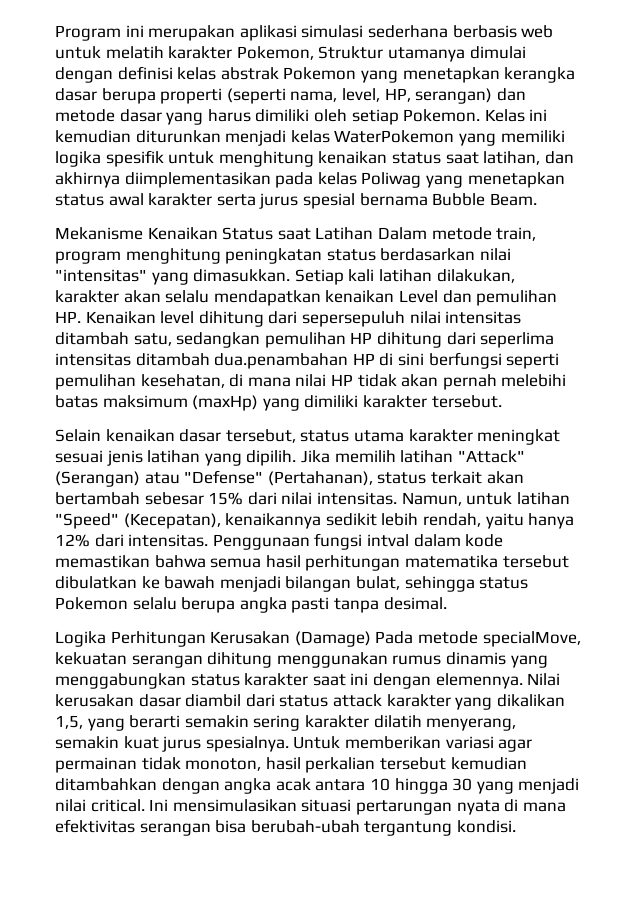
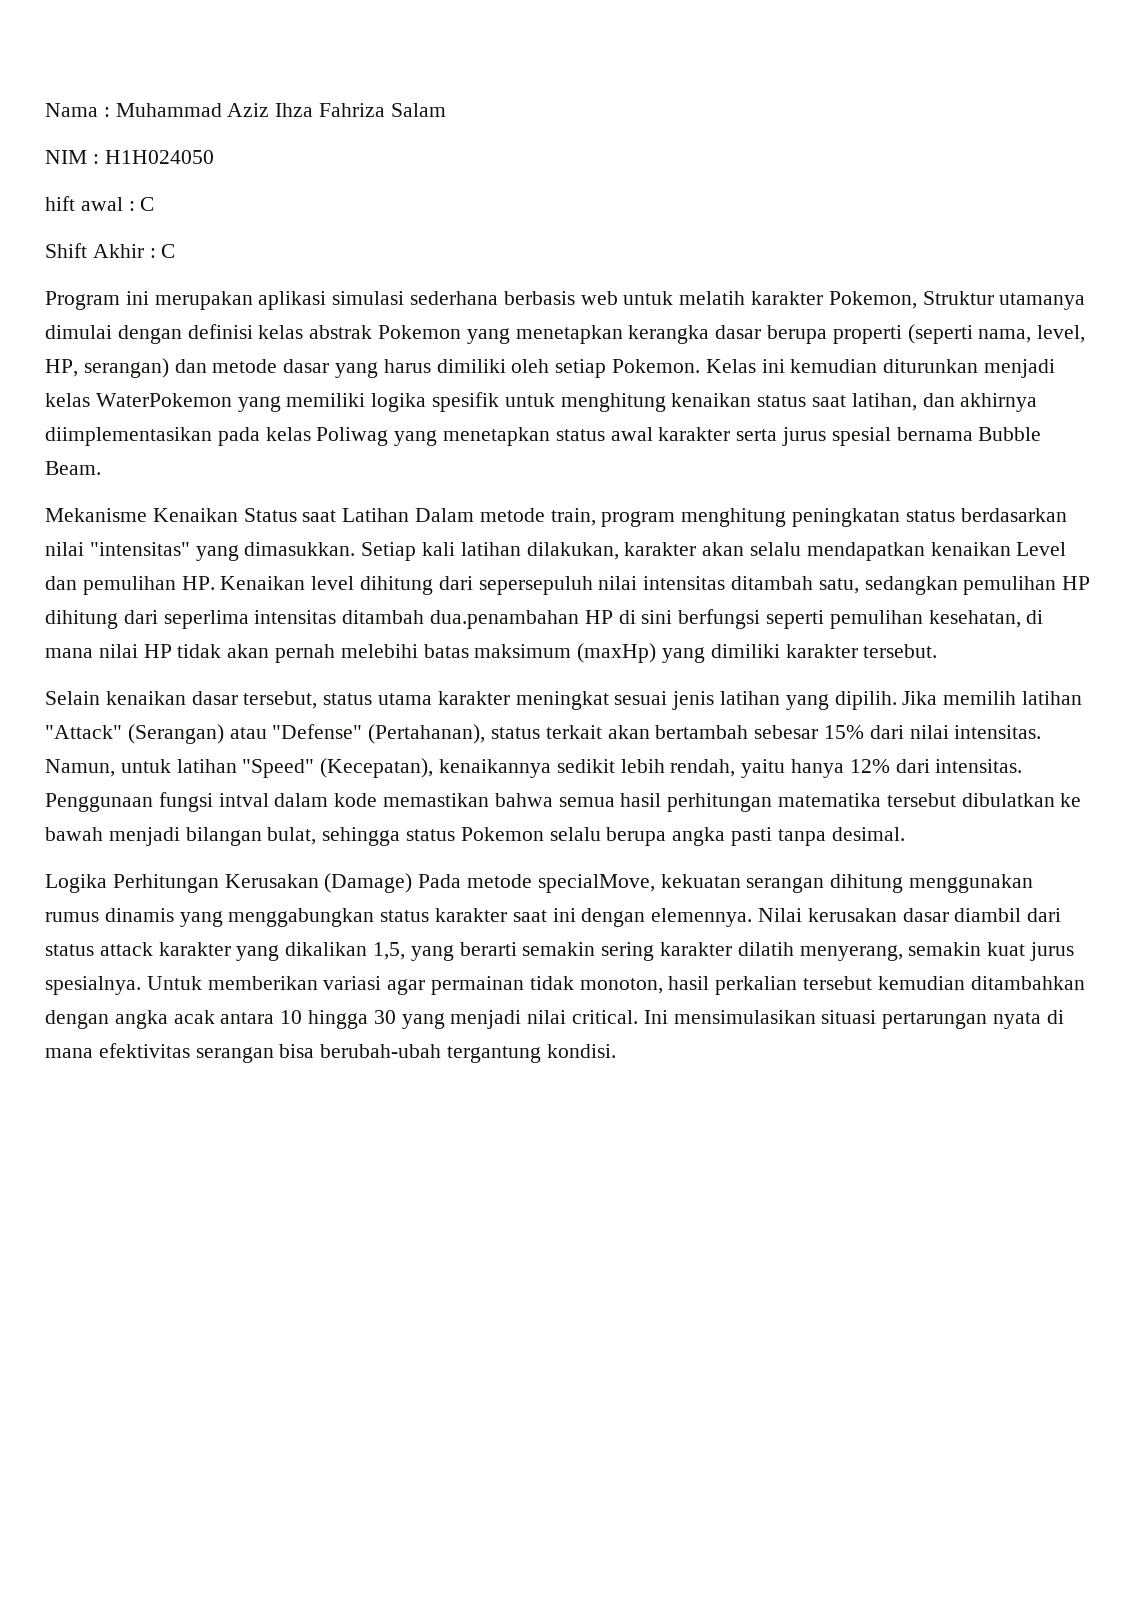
+ Nama : Muhammad Aziz Ihza Fahriza Salam
+ NIM : H1H024050
+ hift awal : C
+ Shift Akhir : C

